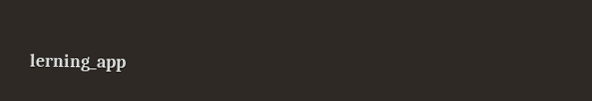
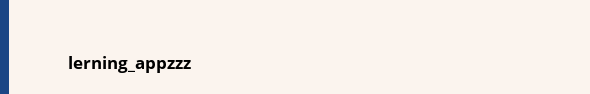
- lerning_app
+ lerning_appzzz

